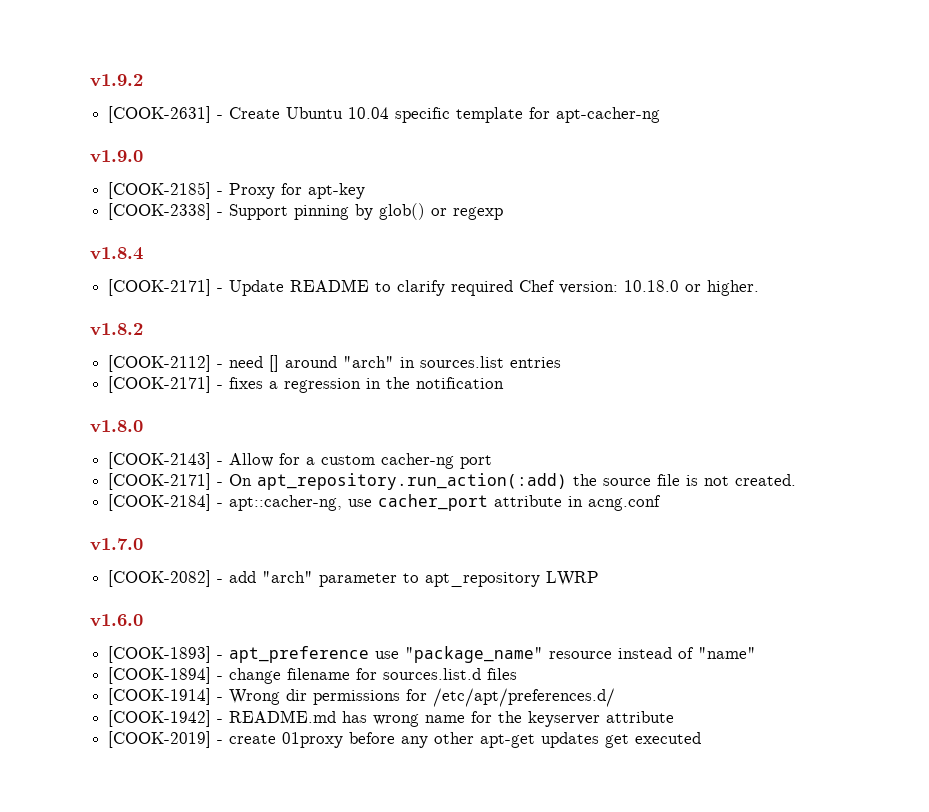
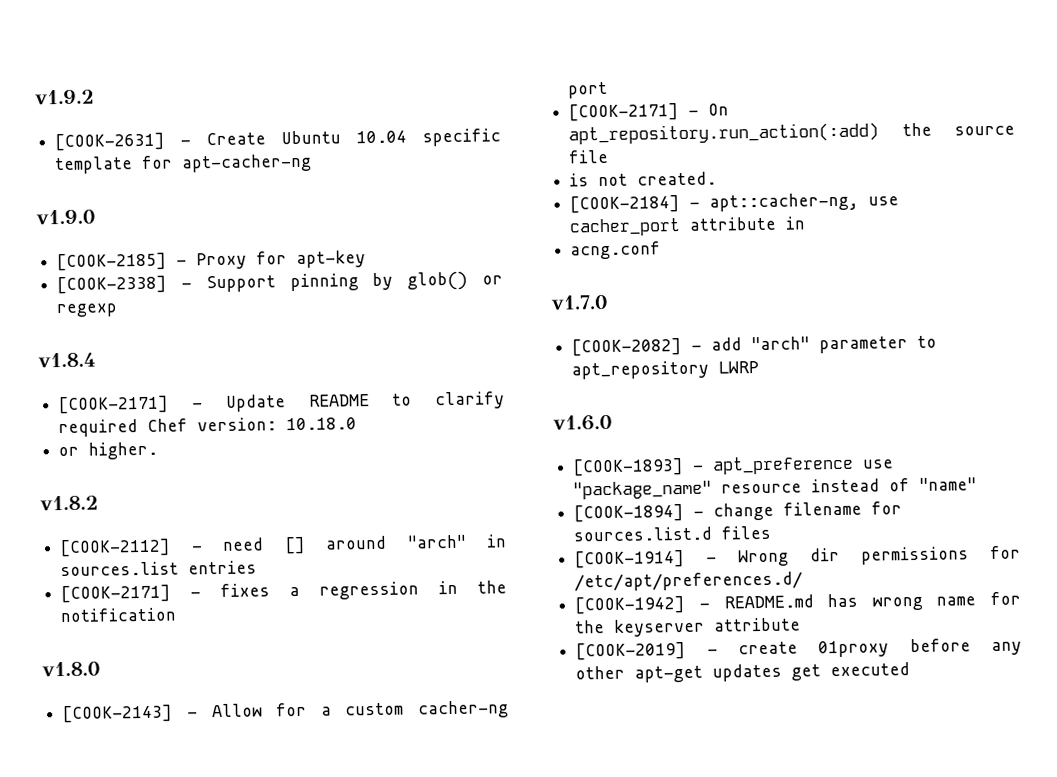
- [COOK-2171] - Update README to clarify required Chef version: 10.18.0 or higher.
+ [COOK-2171] - Update README to clarify required Chef version: 10.18.0
+ or higher.
- [COOK-2171] - On apt_repository.run_action(:add) the source file is not created.
+ [COOK-2171] - On apt_repository.run_action(:add) the source file
+ is not created.
- [COOK-2184] - apt::cacher-ng, use cacher_port attribute in acng.conf
+ [COOK-2184] - apt::cacher-ng, use cacher_port attribute in
+ acng.conf

